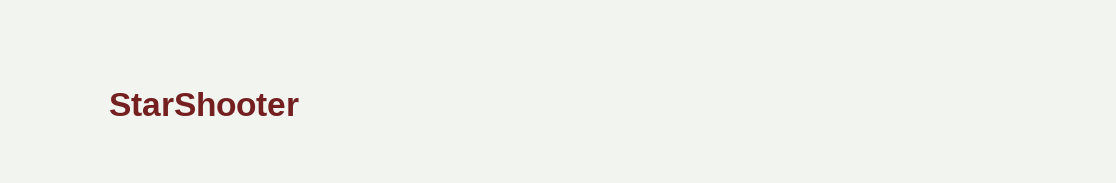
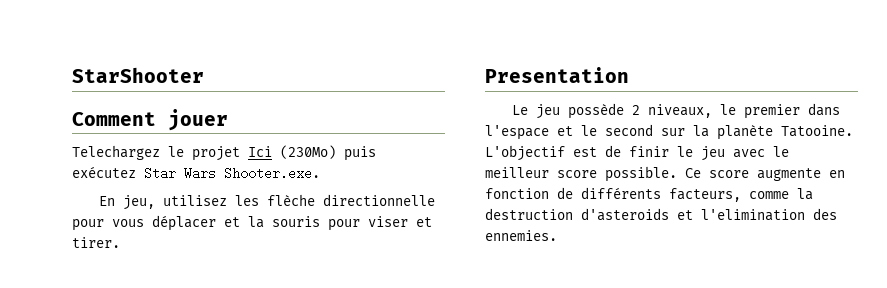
+ Comment jouer
+ Telechargez le projet Ici (230Mo) puis exécutez Star Wars Shooter.exe.
+ En jeu, utilisez les flèche directionnelle pour vous déplacer et la souris pour viser et tirer.
+ Presentation
+ Le jeu possède 2 niveaux, le premier dans l'espace et le second sur la planète Tatooine. L'objectif est de finir le jeu avec le meilleur score possible. Ce score augmente en fonction de différents facteurs, comme la destruction d'asteroids et l'elimination des ennemies.

